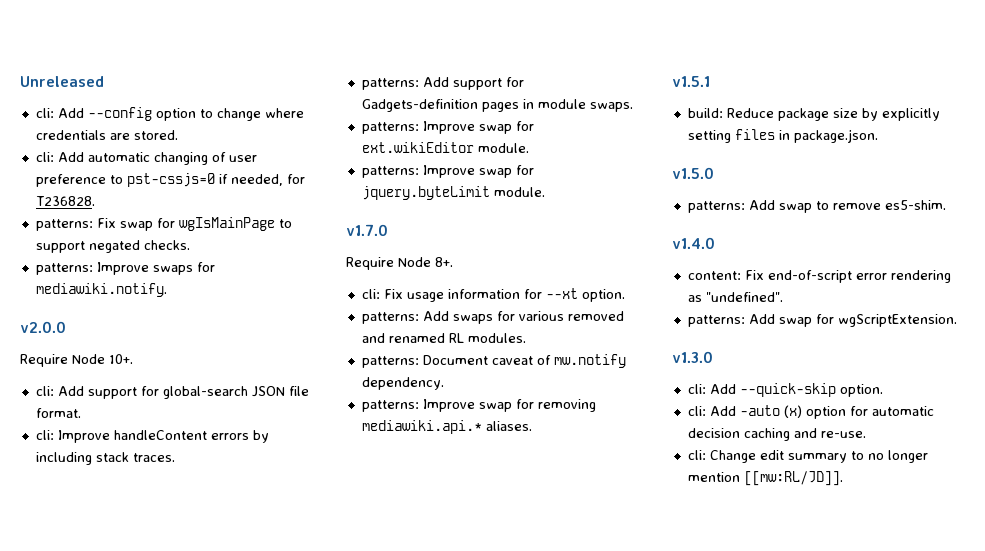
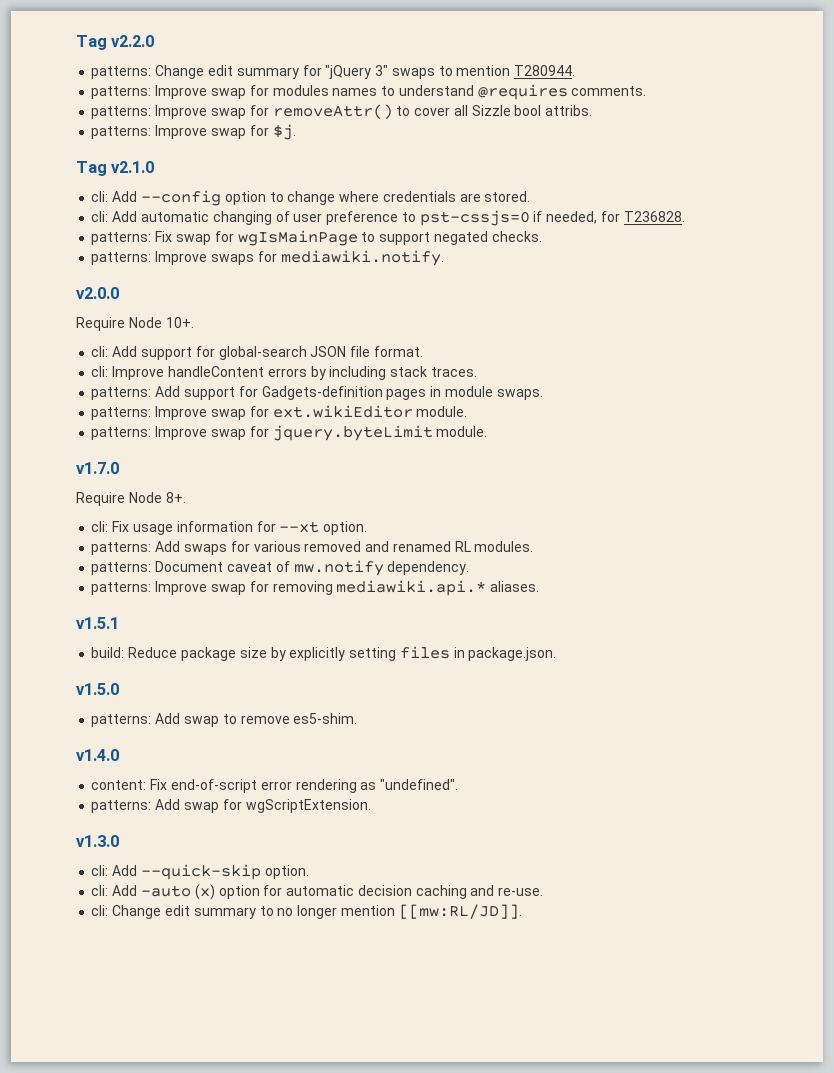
- Unreleased
+ Tag v2.2.0
+ patterns: Change edit summary for "jQuery 3" swaps to mention T280944.
+ patterns: Improve swap for modules names to understand @requires comments.
+ patterns: Improve swap for removeAttr() to cover all Sizzle bool attribs.
+ patterns: Improve swap for $j.
+ Tag v2.1.0

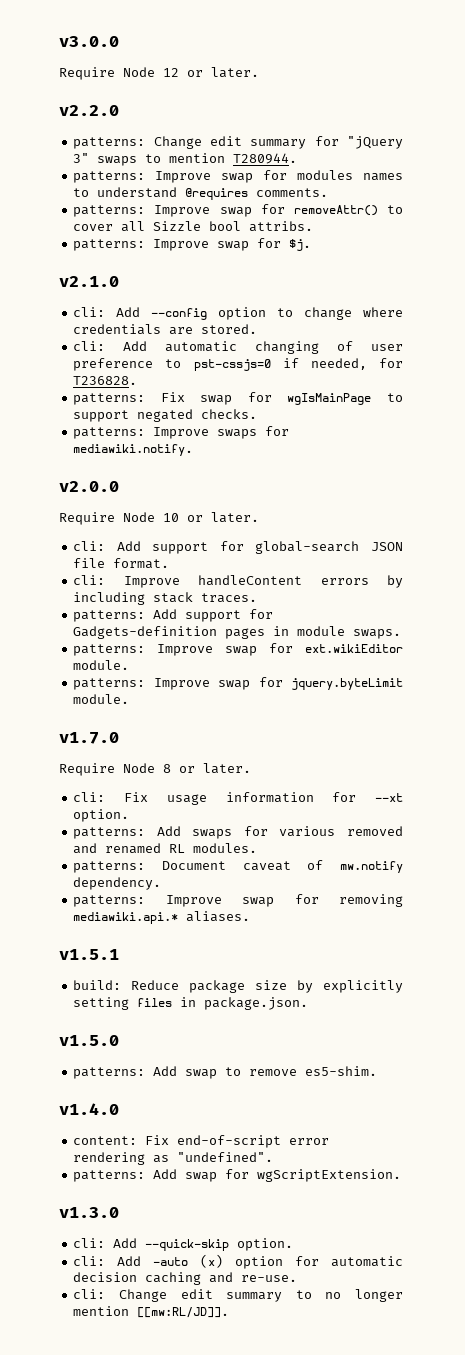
- Tag v2.2.0
+ v3.0.0
+ Require Node 12 or later.
+ v2.2.0
- Tag v2.1.0
+ v2.1.0
- Require Node 10+.
+ Require Node 10 or later.
- Require Node 8+.
+ Require Node 8 or later.

